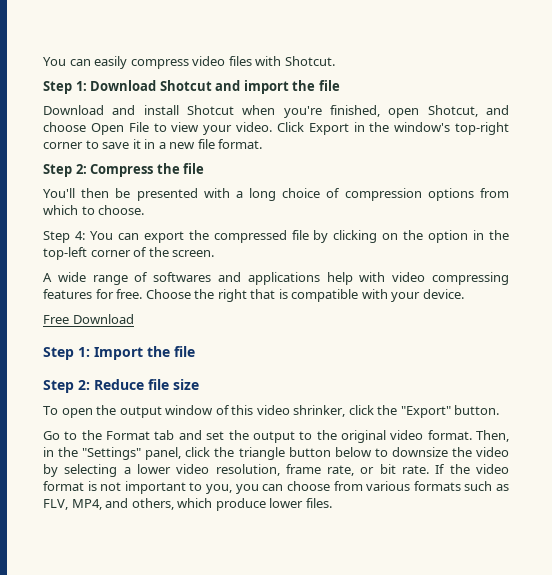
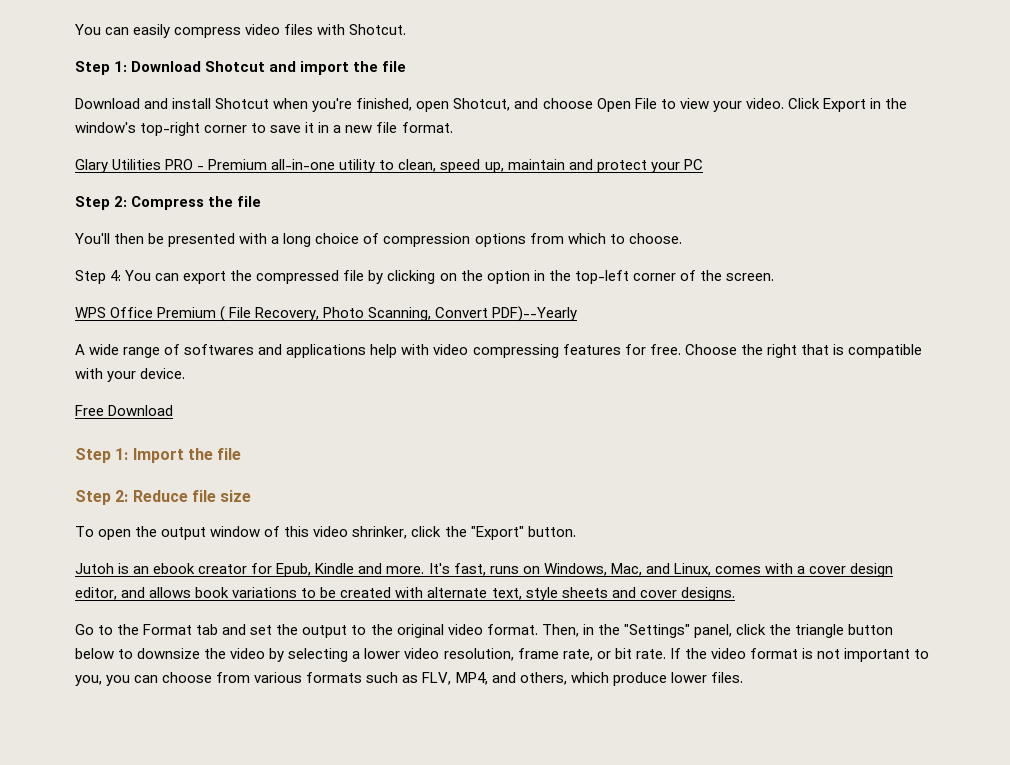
+ Glary Utilities PRO - Premium all-in-one utility to clean, speed up, maintain and protect your PC
+ WPS Office Premium ( File Recovery, Photo Scanning, Convert PDF)--Yearly
+ Jutoh is an ebook creator for Epub, Kindle and more. It's fast, runs on Windows, Mac, and Linux, comes with a cover design editor, and allows book variations to be created with alternate text, style sheets and cover designs.

